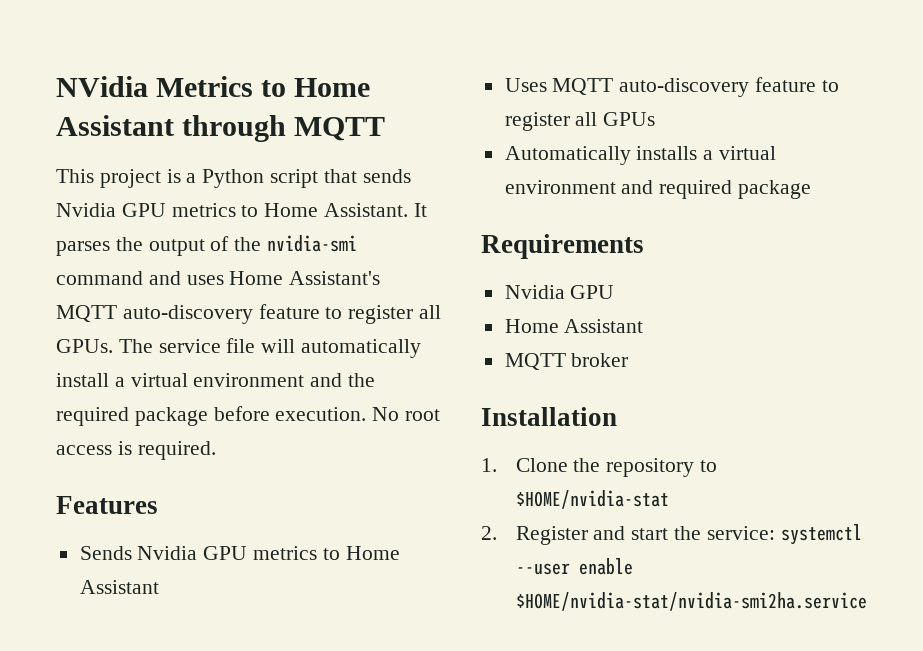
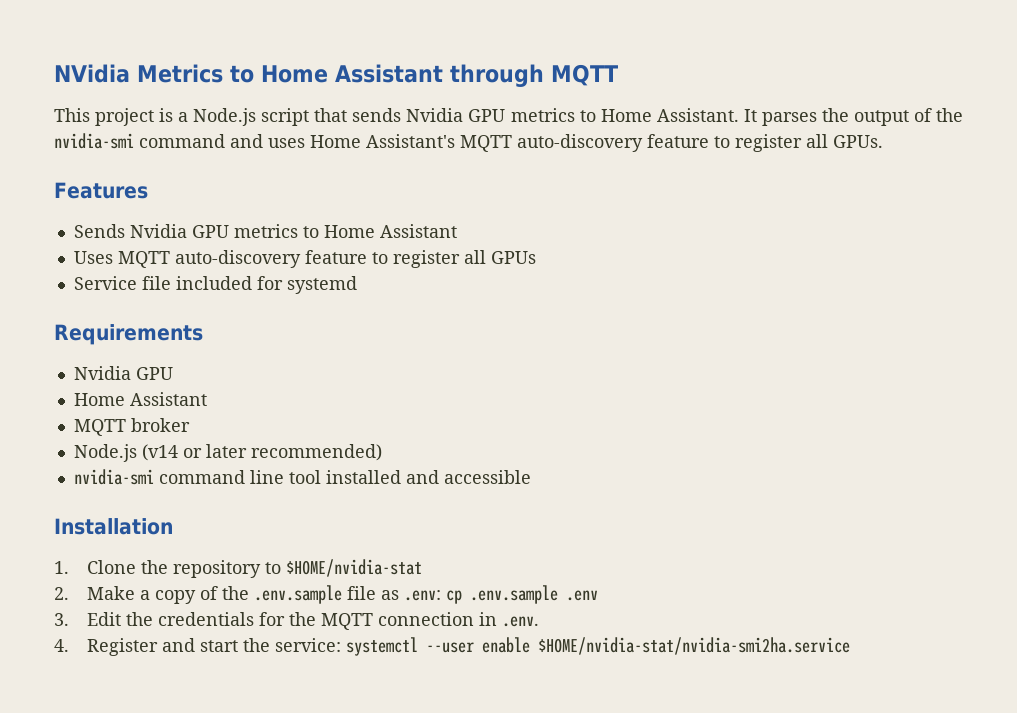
- This project is a Python script that sends Nvidia GPU metrics to Home Assistant.
+ This project is a Node.js script that sends Nvidia GPU metrics to Home Assistant.
- The service file will automatically install a virtual environment and the required package before execution. No root access is required.
- Automatically installs a virtual environment and required package
+ Service file included for systemd
+ Node.js (v14 or later recommended)
+ nvidia-smi command line tool installed and accessible
- 2. Register and start the service: systemctl --user enable $HOME/nvidia-stat/nvidia-smi2ha.service
+ 2. Make a copy of the .env.sample file as .env: cp .env.sample .env
+ 3. Edit the credentials for the MQTT connection in .env.
+ 4. Register and start the service: systemctl --user enable $HOME/nvidia-stat/nvidia-smi2ha.service

